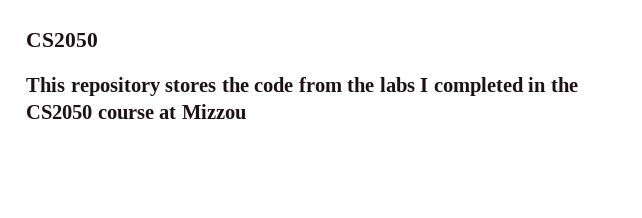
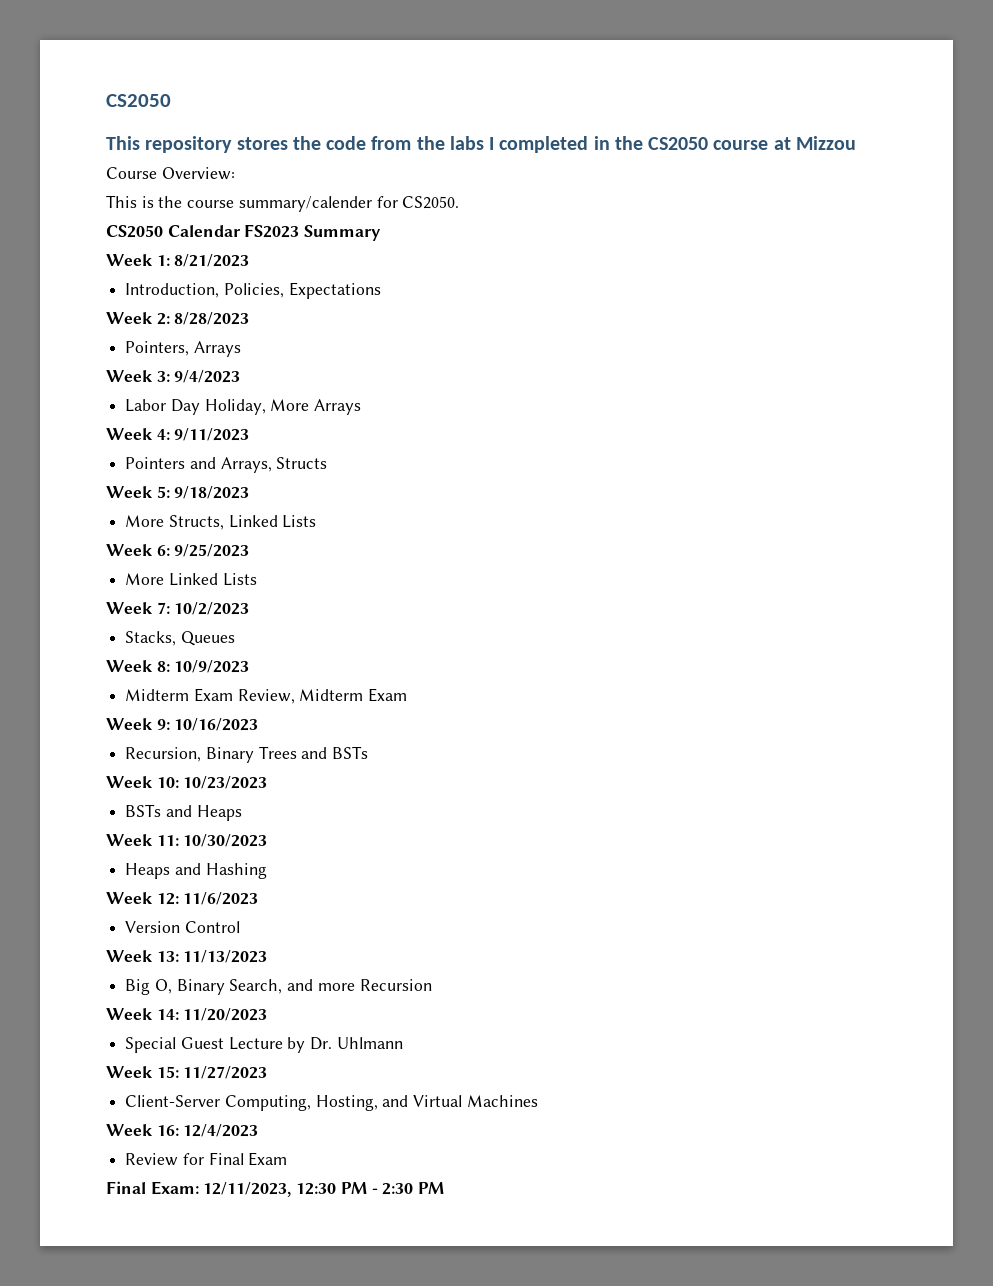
+ Course Overview:
+ This is the course summary/calender for CS2050.
+ CS2050 Calendar FS2023 Summary
+ Week 1: 8/21/2023
+ Introduction, Policies, Expectations
+ Week 2: 8/28/2023
+ Pointers, Arrays
+ Week 3: 9/4/2023
+ Labor Day Holiday, More Arrays
+ Week 4: 9/11/2023
+ Pointers and Arrays, Structs
+ Week 5: 9/18/2023
+ More Structs, Linked Lists
+ Week 6: 9/25/2023
+ More Linked Lists
+ Week 7: 10/2/2023
+ Stacks, Queues
+ Week 8: 10/9/2023
+ Midterm Exam Review, Midterm Exam
+ Week 9: 10/16/2023
+ Recursion, Binary Trees and BSTs
+ Week 10: 10/23/2023
+ BSTs and Heaps
+ Week 11: 10/30/2023
+ Heaps and Hashing
+ Week 12: 11/6/2023
+ Version Control
+ Week 13: 11/13/2023
+ Big O, Binary Search, and more Recursion
+ Week 14: 11/20/2023
+ Special Guest Lecture by Dr. Uhlmann
+ Week 15: 11/27/2023
+ Client-Server Computing, Hosting, and Virtual Machines
+ Week 16: 12/4/2023
+ Review for Final Exam
+ Final Exam: 12/11/2023, 12:30 PM - 2:30 PM

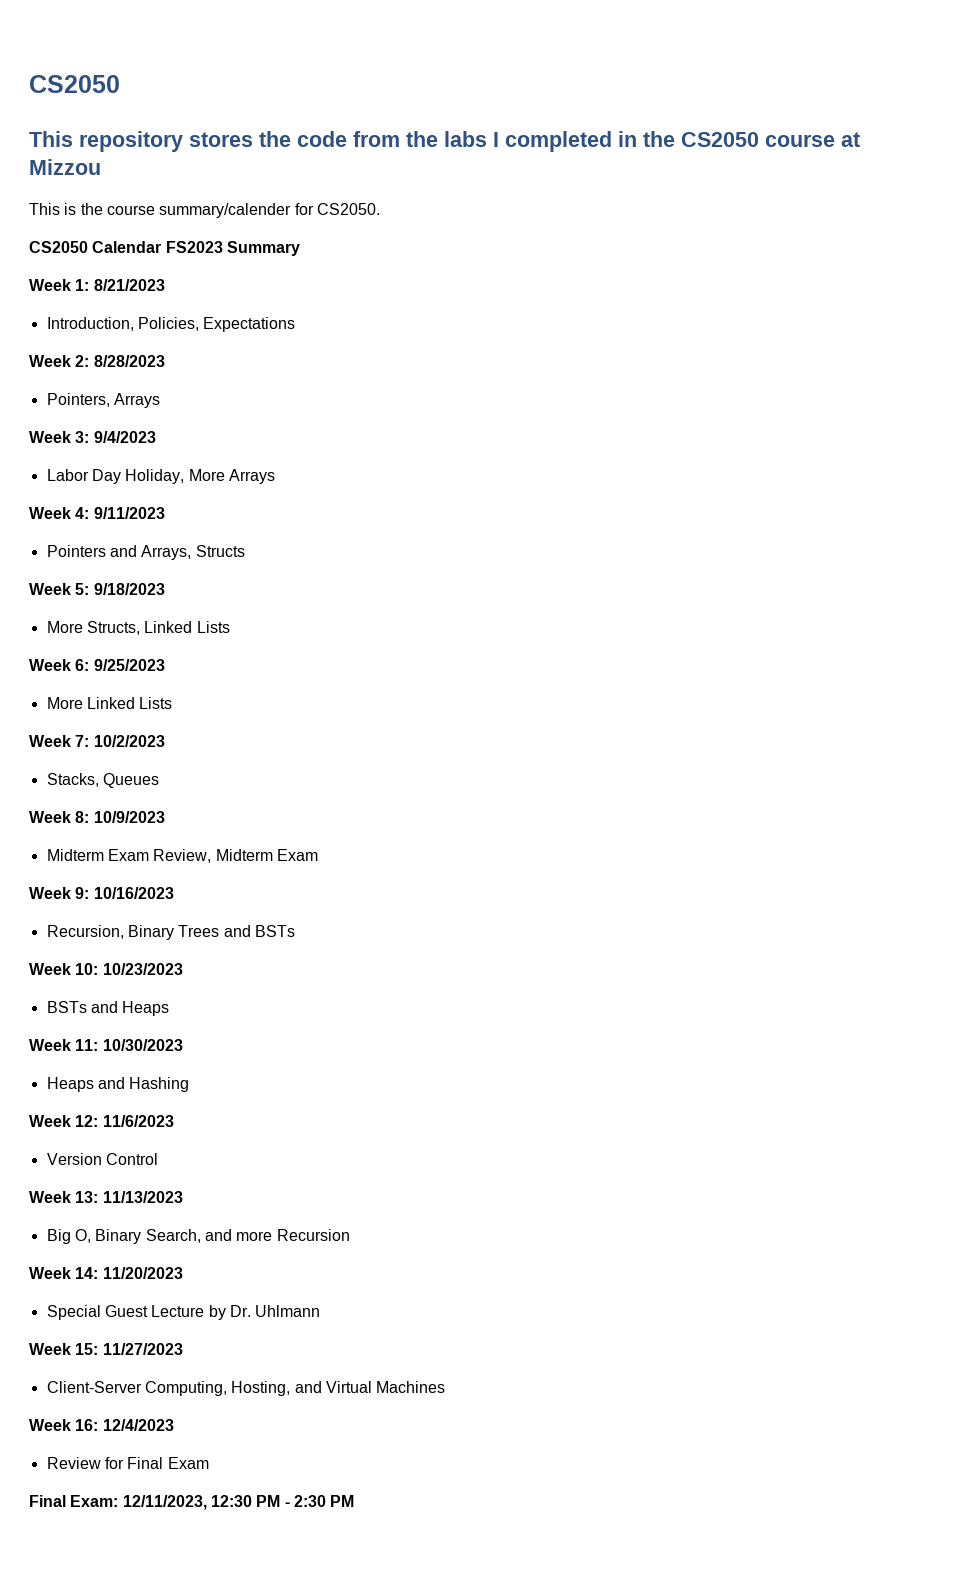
- Course Overview:

